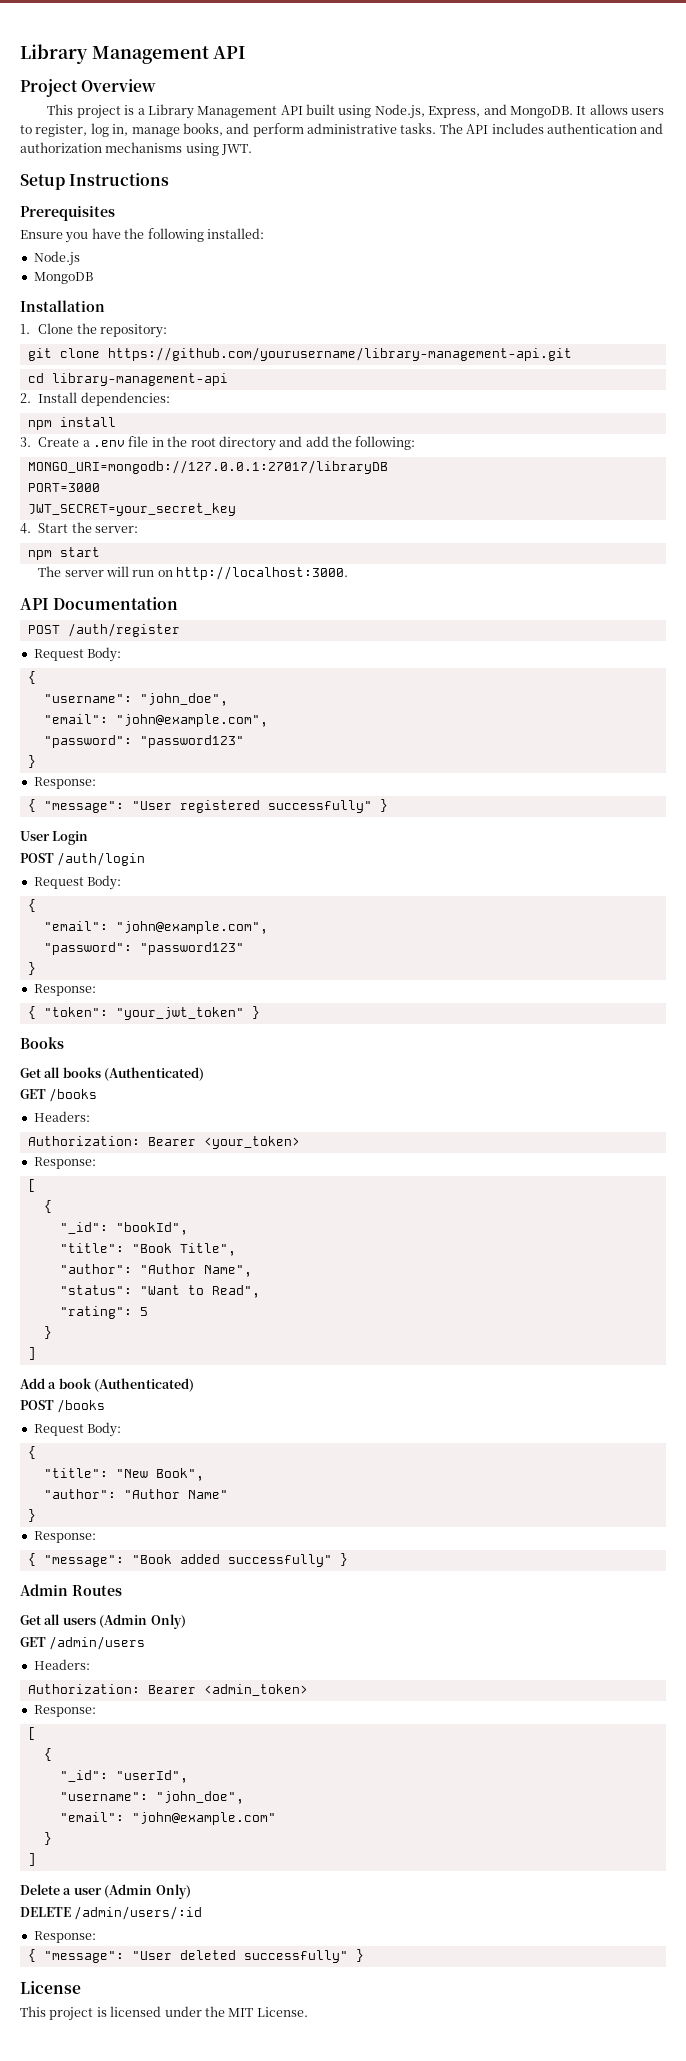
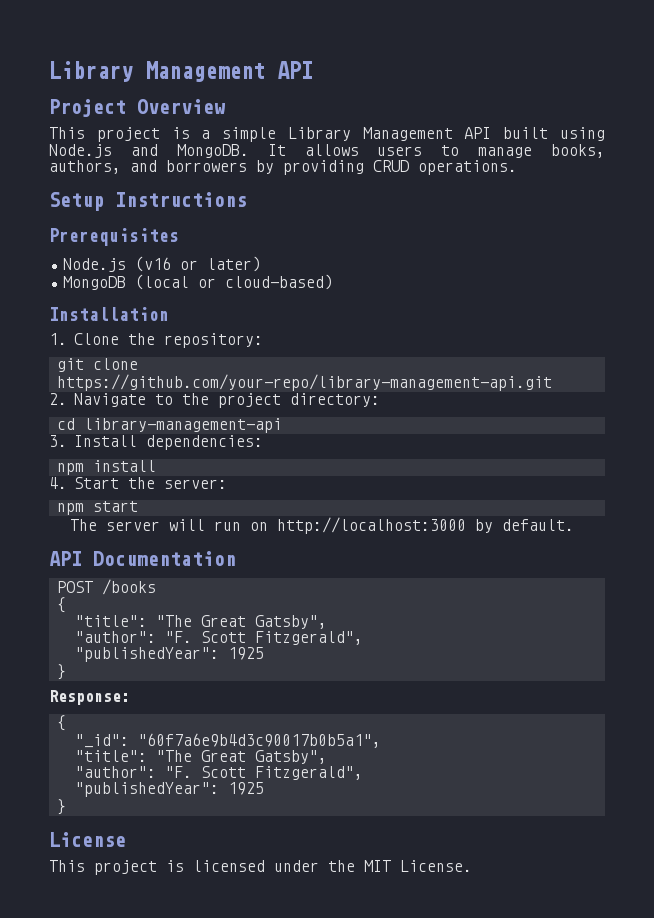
- This project is a Library Management API built using Node.js, Express, and MongoDB.
+ This project is a simple Library Management API built using Node.js and MongoDB.
- It allows users to register, log in, manage books, and perform administrative tasks. The API includes authentication and authorization mechanisms using JWT.
+ It allows users to manage books, authors, and borrowers by providing CRUD operations.
  Setup Instructions
  Prerequisites
- Ensure you have the following installed:
- Node.js
- MongoDB
+ Node.js (v16 or later)
+ MongoDB (local or cloud-based)
- git clone https://github.com/yourusername/library-management-api.git
+ git clone https://github.com/your-repo/library-management-api.git
+ 2. Navigate to the project directory:
- 2. Install dependencies:
+ 3. Install dependencies:
- 3. Create a .env file in the root directory and add the following:
- MONGO_URI=mongodb://127.0.0.1:27017/libraryDB
- PORT=3000
- JWT_SECRET=your_secret_key
- The server will run on http://localhost:3000.
+ The server will run on http://localhost:3000 by default.
- POST /auth/register
- Request Body:
+ POST /books
  {
- "username": "john_doe",
- "email": "john@example.com",
- "password": "password123"
+ "title": "The Great Gatsby",
+ "author": "F. Scott Fitzgerald",
+ "publishedYear": 1925
  }
  Response:
- { "message": "User registered successfully" }
- User Login
- POST /auth/login
- Request Body:
  {
- "email": "john@example.com",
- "password": "password123"
+ "_id": "60f7a6e9b4d3c90017b0b5a1",
+ "title": "The Great Gatsby",
+ "author": "F. Scott Fitzgerald",
+ "publishedYear": 1925
  }
- Response:
- { "token": "your_jwt_token" }
- Books
- Get all books (Authenticated)
- GET /books
- Headers:
- Authorization: Bearer <your_token>
- Response:
- [
- {
- "_id": "bookId",
- "title": "Book Title",
- "author": "Author Name",
- "status": "Want to Read",
- "rating": 5
- }
- ]
- Add a book (Authenticated)
- POST /books
- Request Body:
- {
- "title": "New Book",
- "author": "Author Name"
- }
- Response:
- { "message": "Book added successfully" }
- Admin Routes
- Get all users (Admin Only)
- GET /admin/users
- Headers:
- Authorization: Bearer <admin_token>
- Response:
- [
- {
- "_id": "userId",
- "username": "john_doe",
- "email": "john@example.com"
- }
- ]
- Delete a user (Admin Only)
- DELETE /admin/users/:id
- Response:
- { "message": "User deleted successfully" }

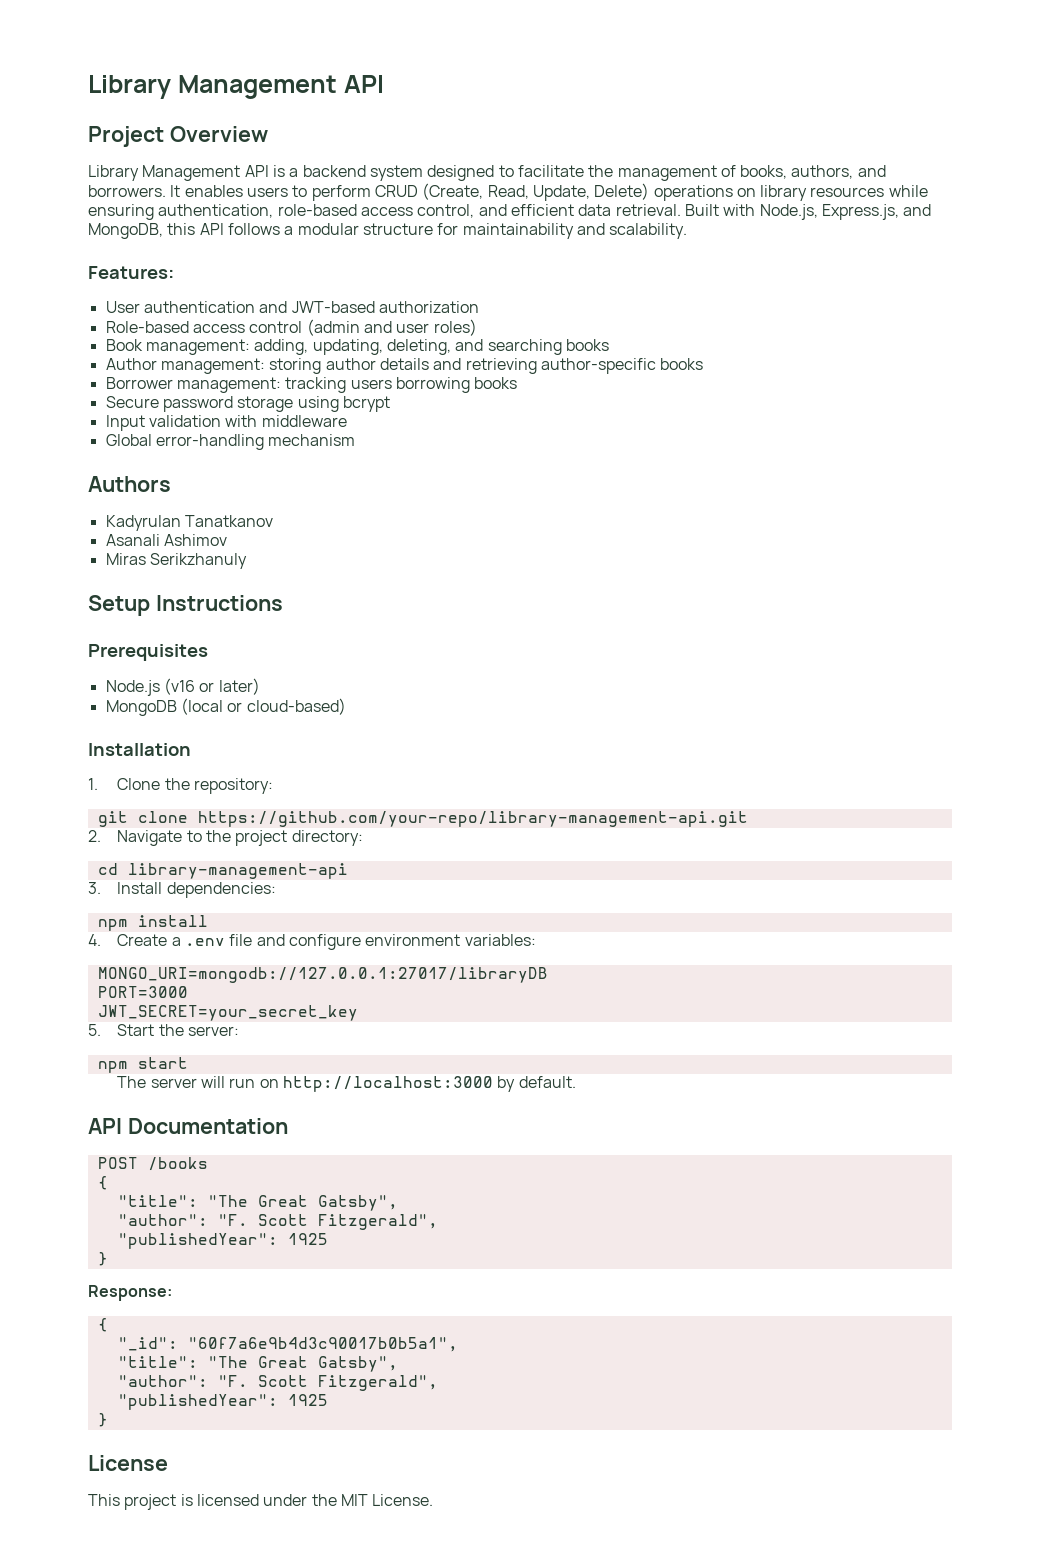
- This project is a simple Library Management API built using Node.js and MongoDB. It allows users to manage books, authors, and borrowers by providing CRUD operations.
+ Library Management API is a backend system designed to facilitate the management of books, authors, and borrowers. It enables users to perform CRUD (Create, Read, Update, Delete) operations on library resources while ensuring authentication, role-based access control, and efficient data retrieval. Built with Node.js, Express.js, and MongoDB, this API follows a modular structure for maintainability and scalability.
+ Features:
+ User authentication and JWT-based authorization
+ Role-based access control (admin and user roles)
+ Book management: adding, updating, deleting, and searching books
+ Author management: storing author details and retrieving author-specific books
+ Borrower management: tracking users borrowing books
+ Secure password storage using bcrypt
+ Input validation with middleware
+ Global error-handling mechanism
+ Authors
+ Kadyrulan Tanatkanov
+ Asanali Ashimov
+ Miras Serikzhanuly
- 4. Start the server:
+ 4. Create a .env file and configure environment variables:
+ MONGO_URI=mongodb://127.0.0.1:27017/libraryDB
+ PORT=3000
+ JWT_SECRET=your_secret_key
+ 5. Start the server:

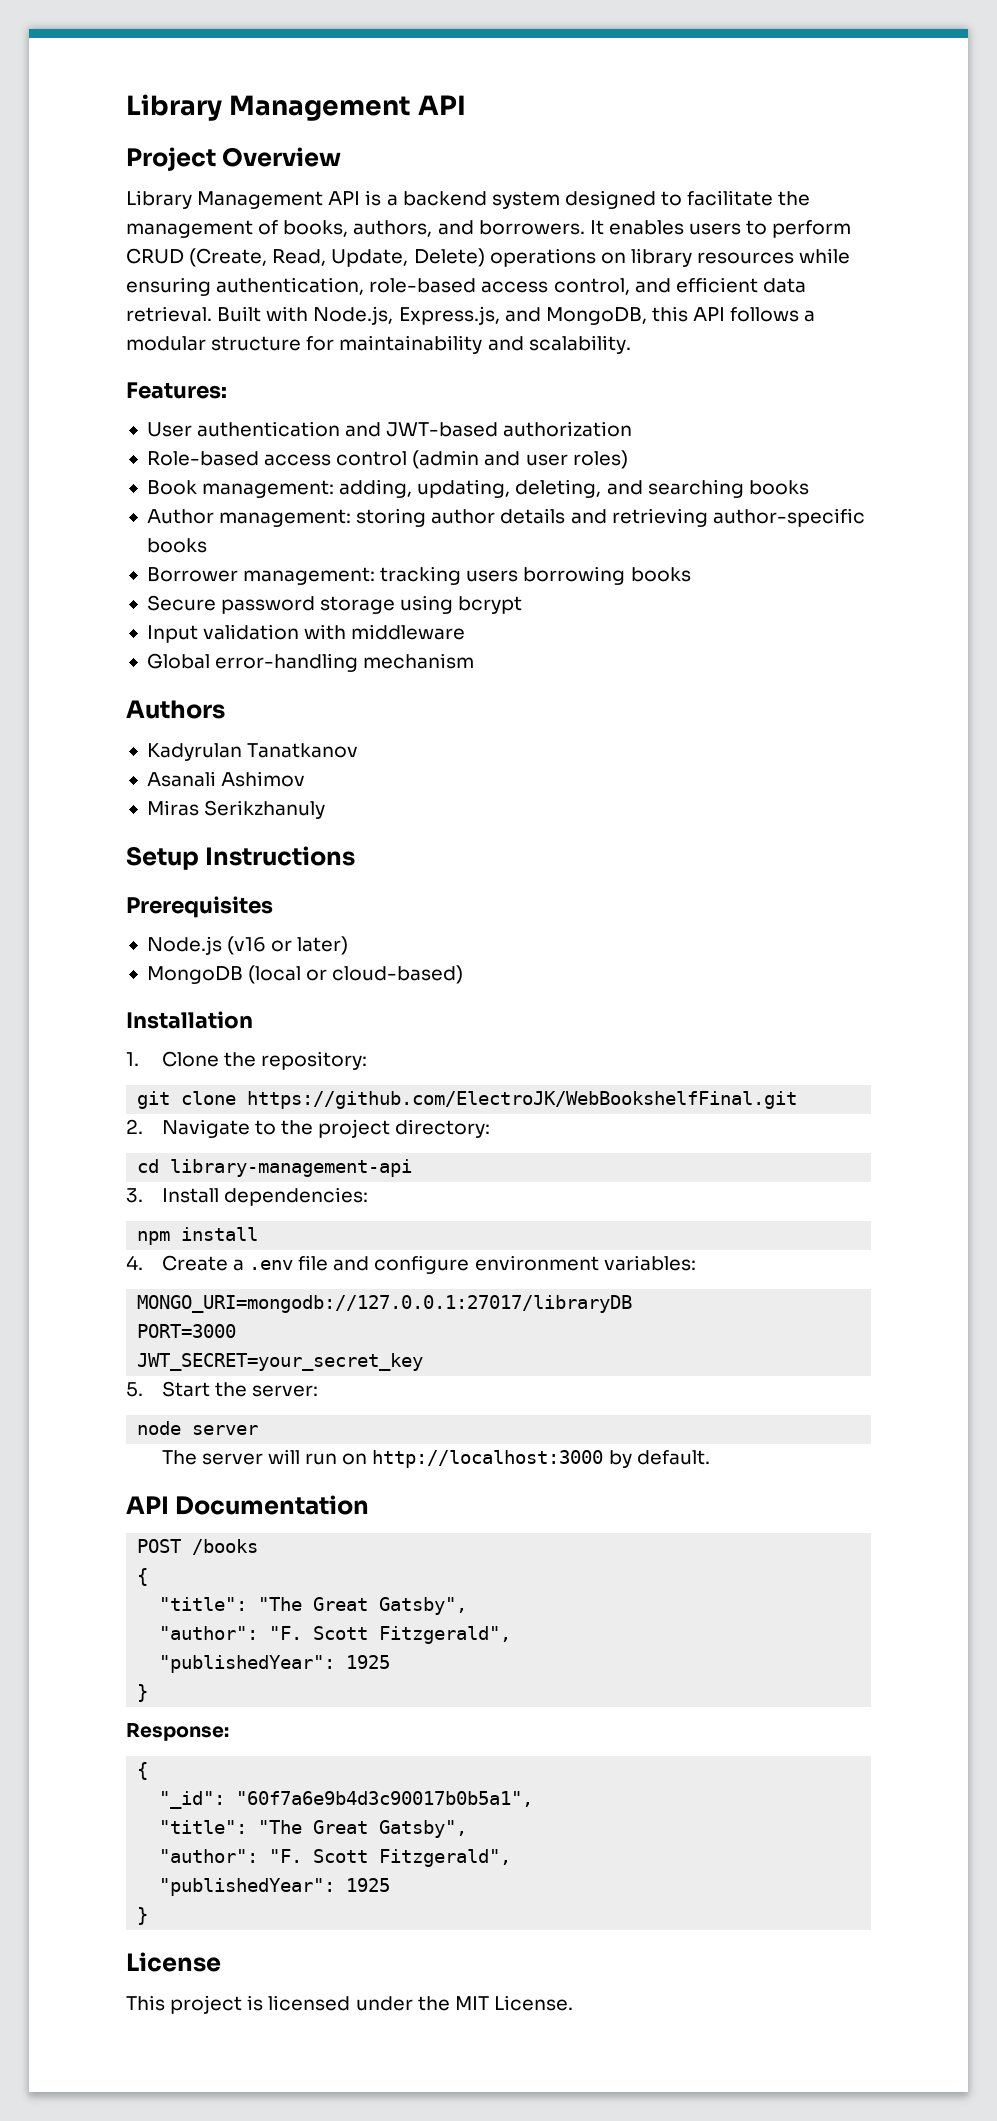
- git clone https://github.com/your-repo/library-management-api.git
+ git clone https://github.com/ElectroJK/WebBookshelfFinal.git
- npm start
+ node server

